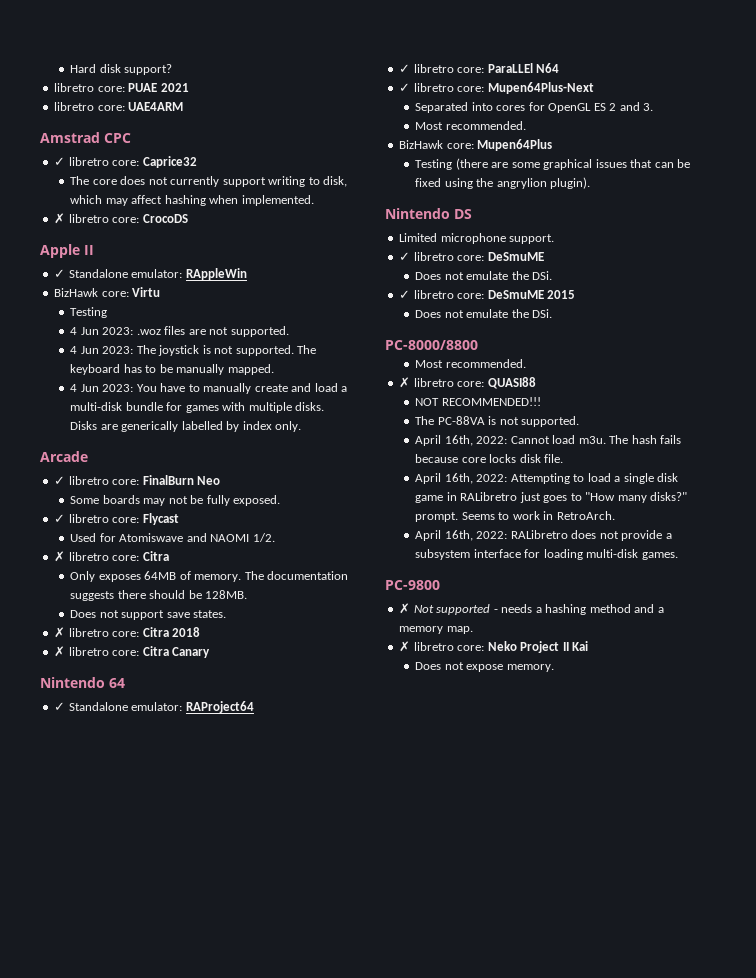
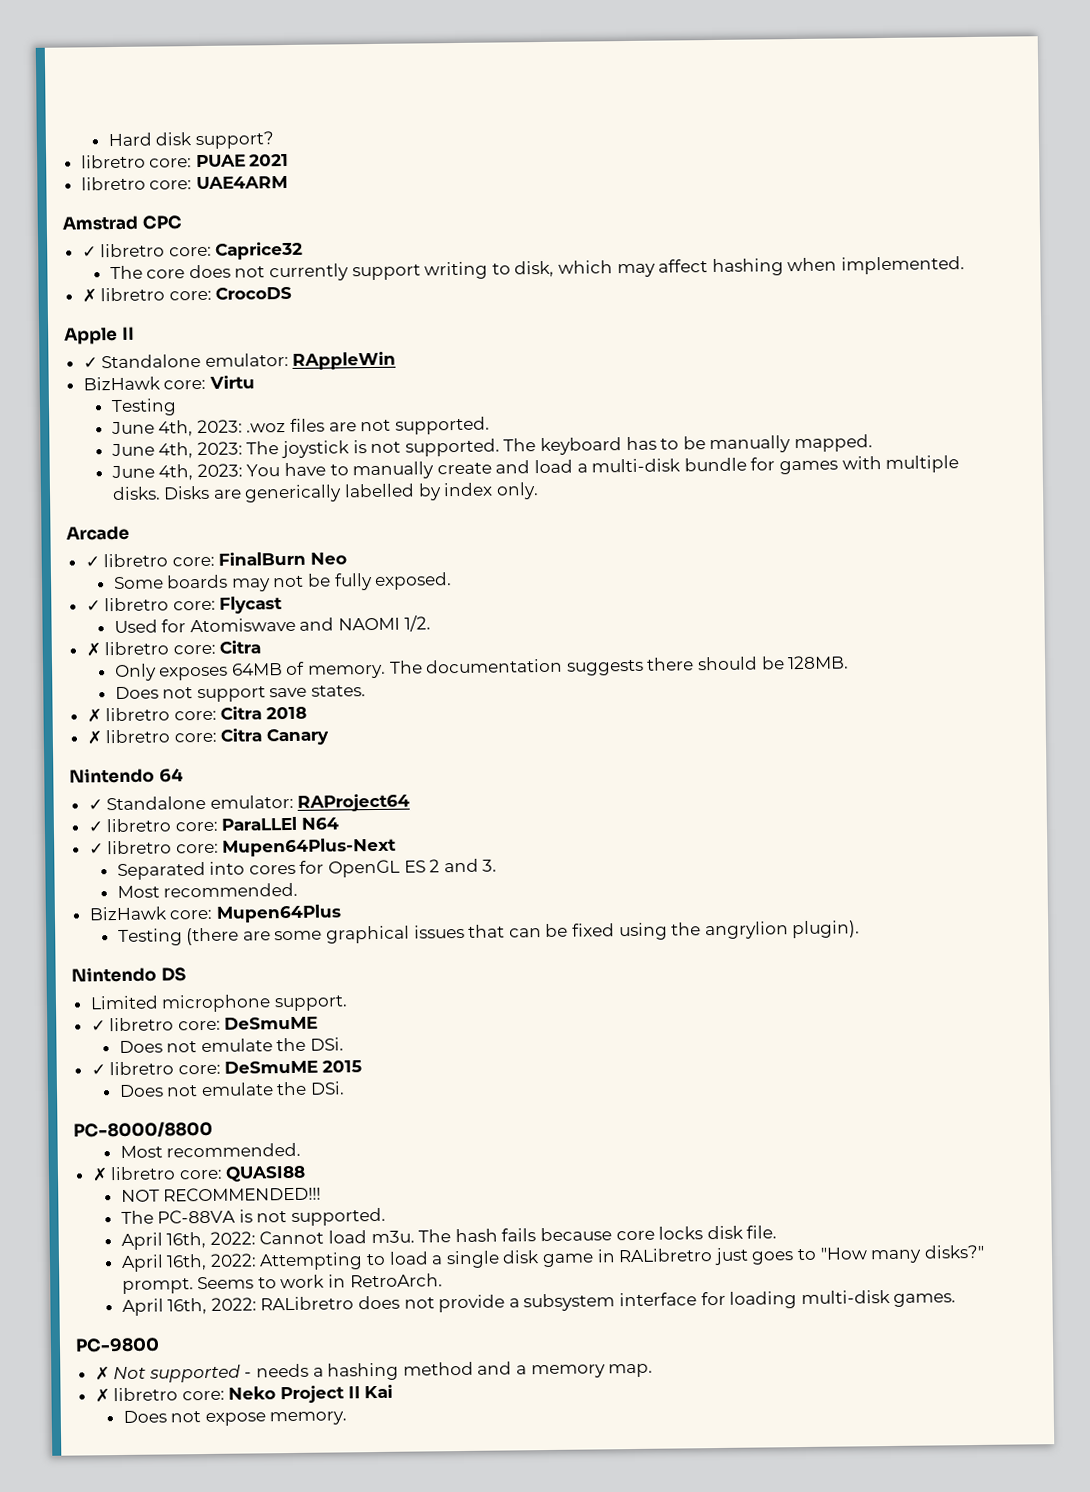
- 4 Jun 2023: .woz files are not supported.
+ June 4th, 2023: .woz files are not supported.
- 4 Jun 2023: The joystick is not supported.
+ June 4th, 2023: The joystick is not supported.
- 4 Jun 2023: You have to manually create and load a multi-disk bundle for games with multiple disks.
+ June 4th, 2023: You have to manually create and load a multi-disk bundle for games with multiple disks.

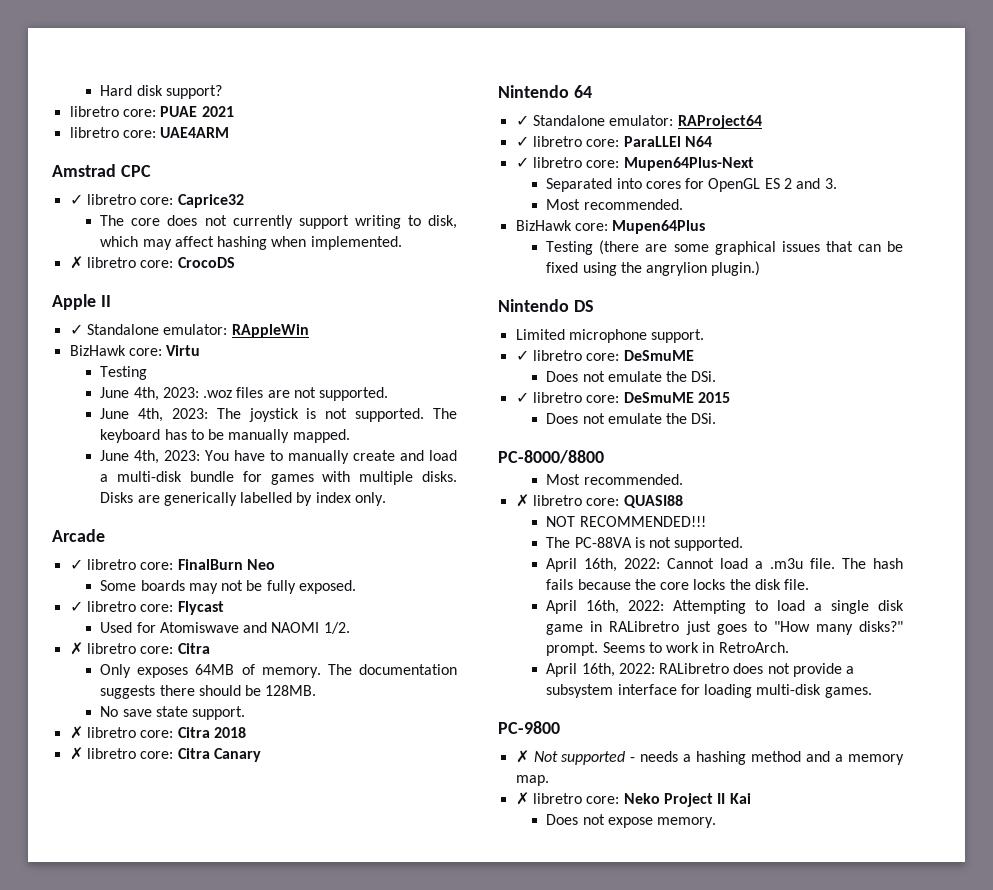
- Does not support save states.
+ No save state support.
- Testing (there are some graphical issues that can be fixed using the angrylion plugin).
+ Testing (there are some graphical issues that can be fixed using the angrylion plugin.)
- April 16th, 2022: Cannot load m3u.
+ April 16th, 2022: Cannot load a .m3u file.
- The hash fails because core locks disk file.
+ The hash fails because the core locks the disk file.

